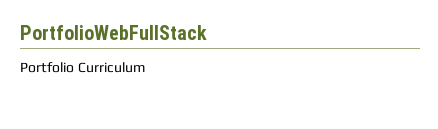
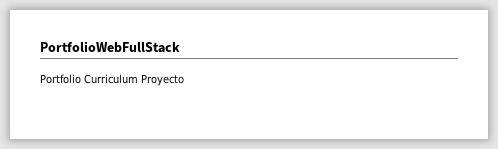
- Portfolio Curriculum
+ Portfolio Curriculum Proyecto

